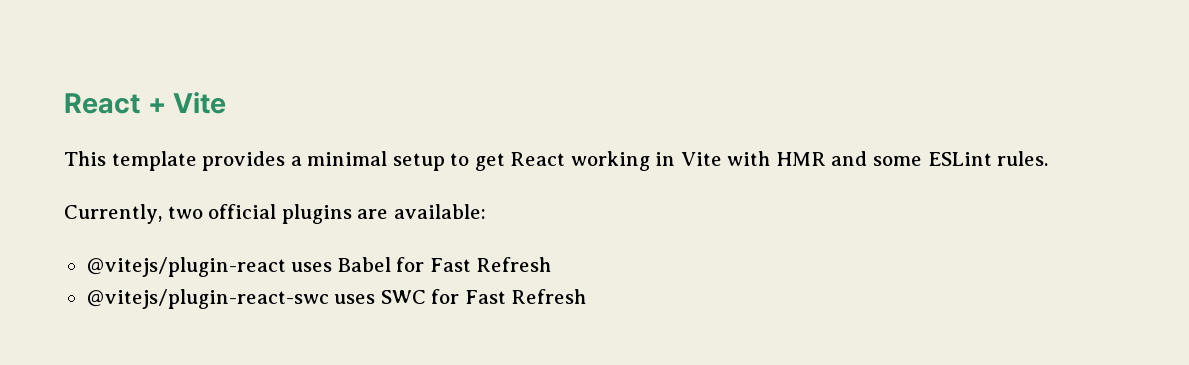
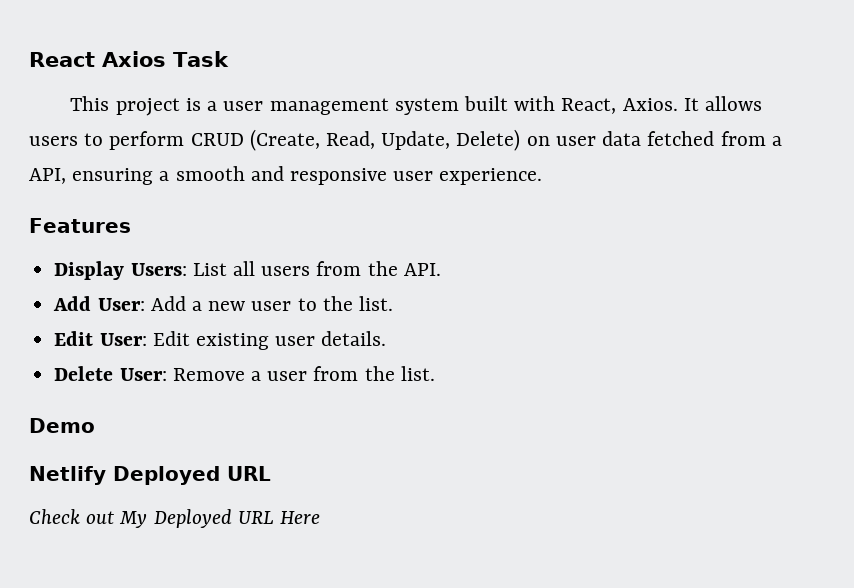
- React + Vite
+ React Axios Task
- This template provides a minimal setup to get React working in Vite with HMR and some ESLint rules.
- Currently, two official plugins are available:
- @vitejs/plugin-react uses Babel for Fast Refresh
- @vitejs/plugin-react-swc uses SWC for Fast Refresh
+ This project is a user management system built with React, Axios. It allows users to perform CRUD (Create, Read, Update, Delete) on user data fetched from a API, ensuring a smooth and responsive user experience.
+ Features
+ Display Users: List all users from the API.
+ Add User: Add a new user to the list.
+ Edit User: Edit existing user details.
+ Delete User: Remove a user from the list.
+ Demo
+ Netlify Deployed URL
+ Check out My Deployed URL Here

